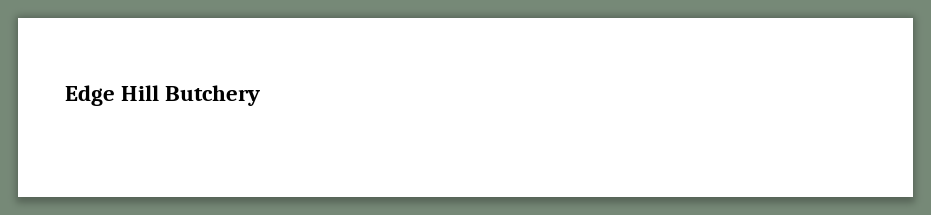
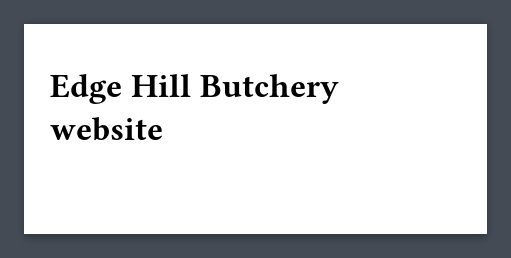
- Edge Hill Butchery
+ Edge Hill Butchery website

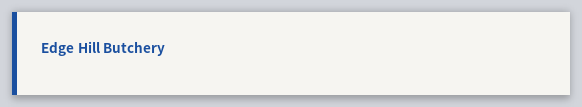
- Edge Hill Butchery website
+ Edge Hill Butchery

